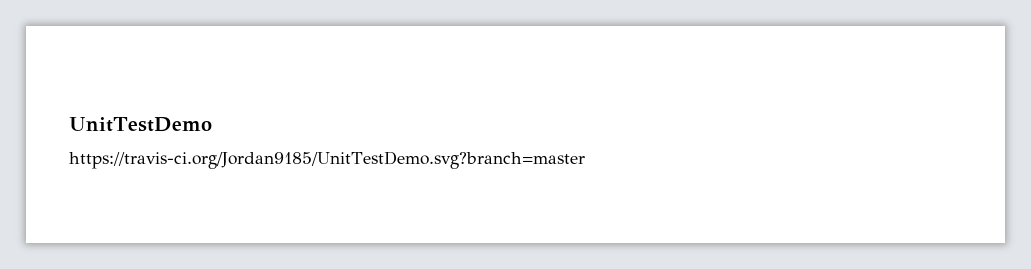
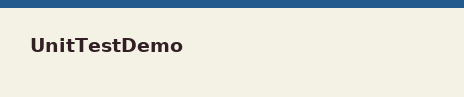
- https://travis-ci.org/Jordan9185/UnitTestDemo.svg?branch=master

